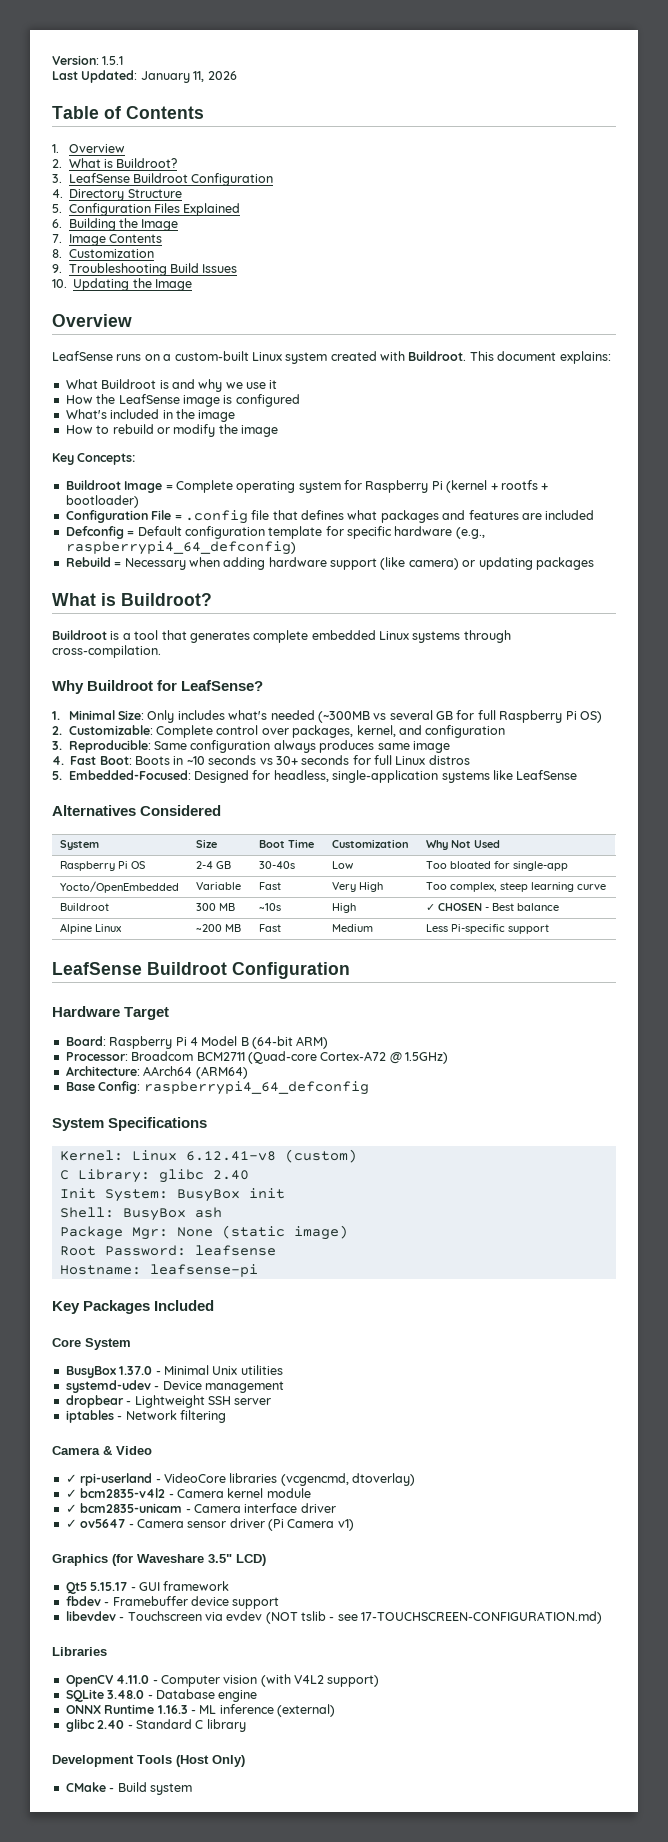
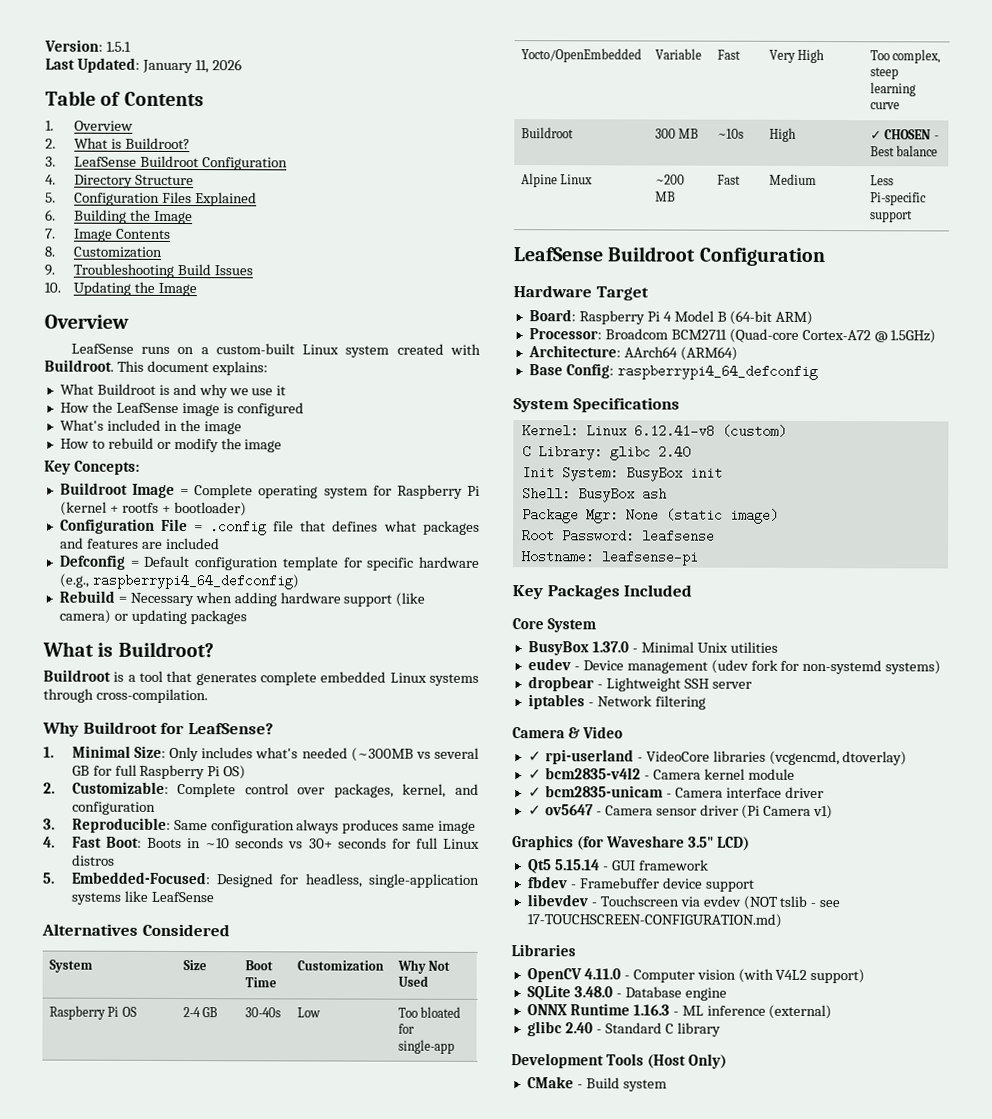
- systemd-udev - Device management
+ eudev - Device management (udev fork for non-systemd systems)
- Qt5 5.15.17 - GUI framework
+ Qt5 5.15.14 - GUI framework

